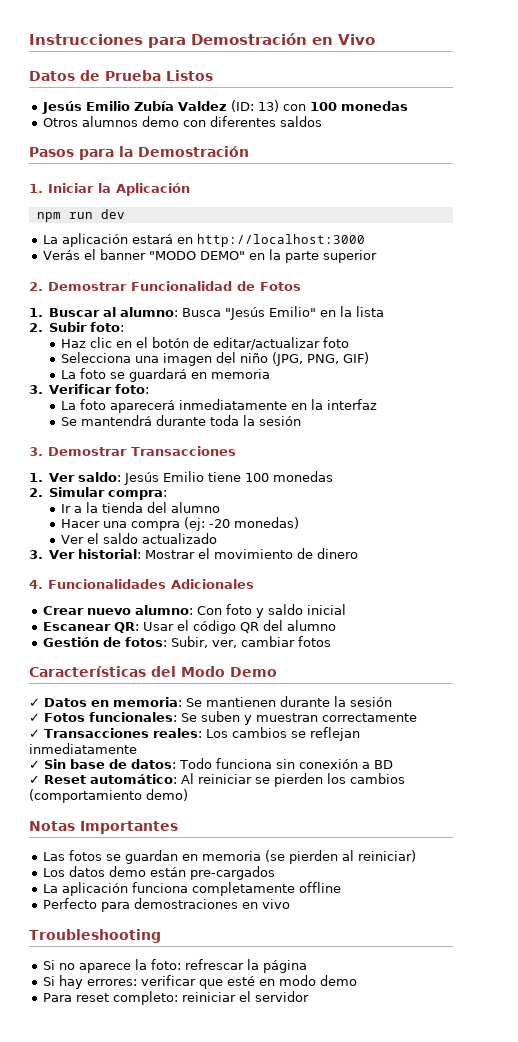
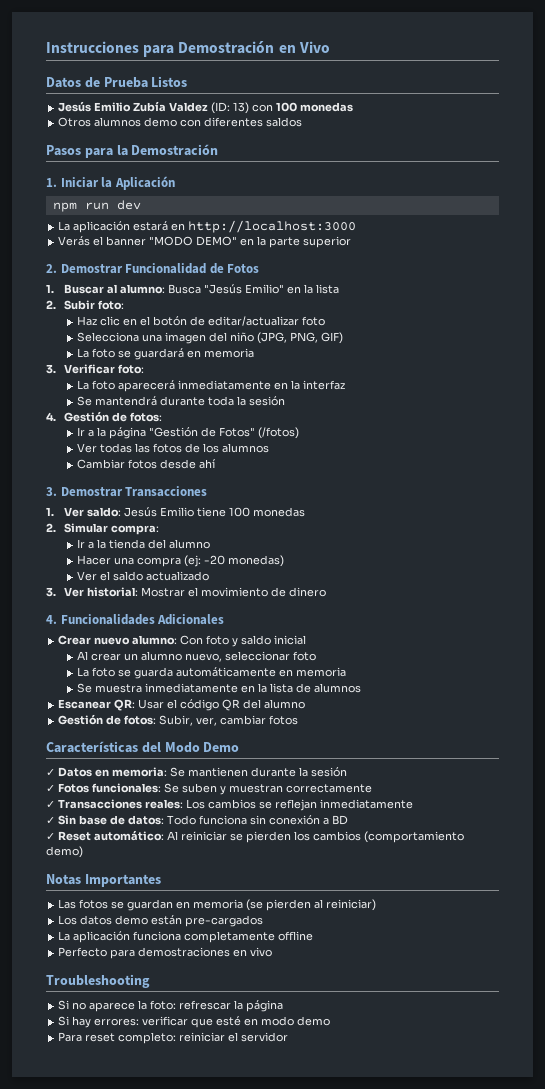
+ 4. Gestión de fotos:
+ Ir a la página "Gestión de Fotos" (/fotos)
+ Ver todas las fotos de los alumnos
+ Cambiar fotos desde ahí
+ Al crear un alumno nuevo, seleccionar foto
+ La foto se guarda automáticamente en memoria
+ Se muestra inmediatamente en la lista de alumnos

